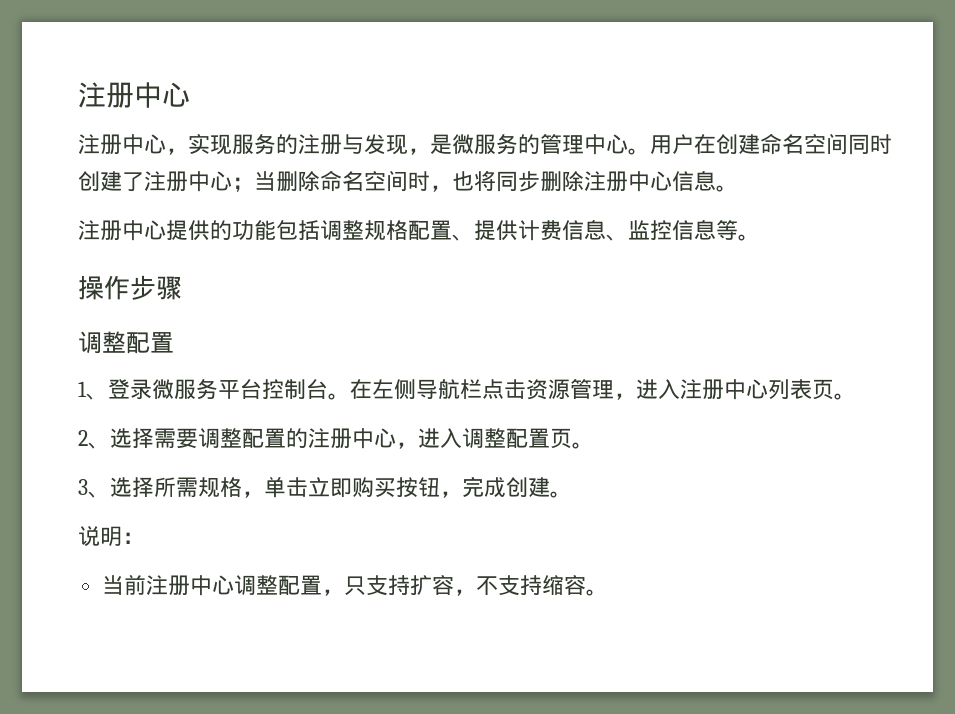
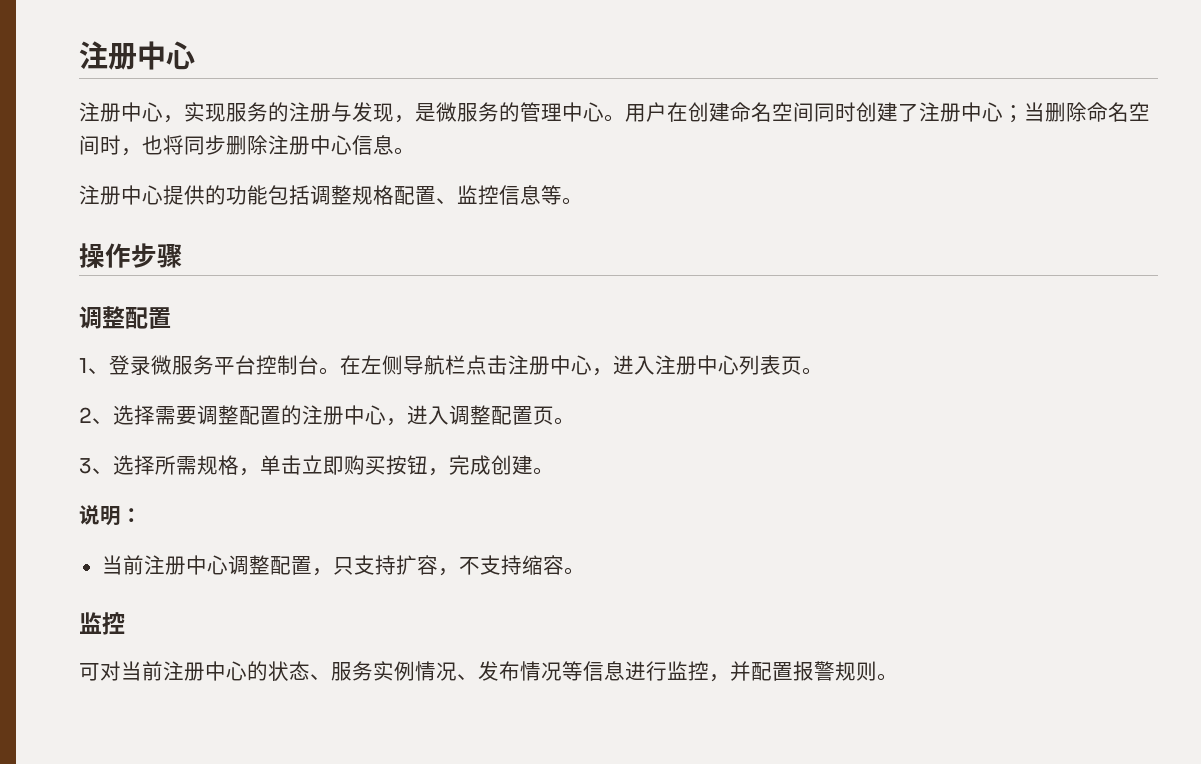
- 注册中心提供的功能包括调整规格配置、提供计费信息、监控信息等。
+ 注册中心提供的功能包括调整规格配置、监控信息等。
- 在左侧导航栏点击资源管理，进入注册中心列表页。
+ 在左侧导航栏点击注册中心，进入注册中心列表页。
  当前注册中心调整配置，只支持扩容，不支持缩容。
+ 监控
+ 可对当前注册中心的状态、服务实例情况、发布情况等信息进行监控，并配置报警规则。

